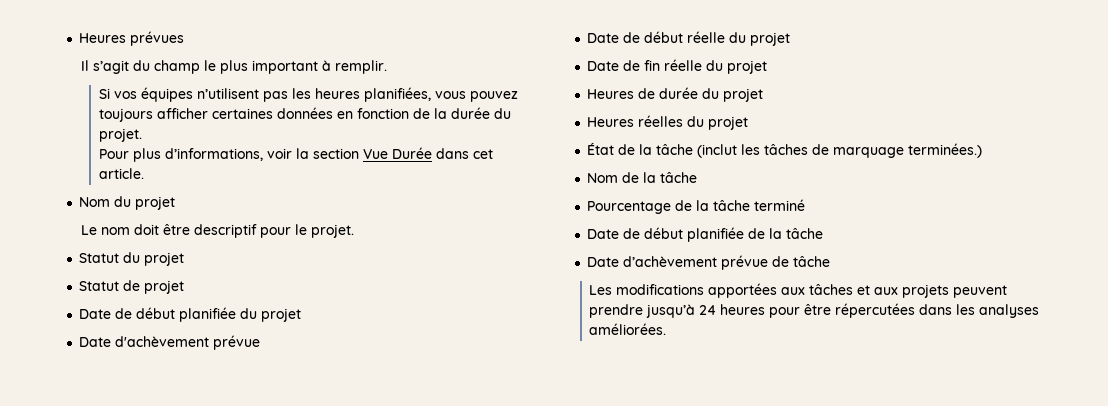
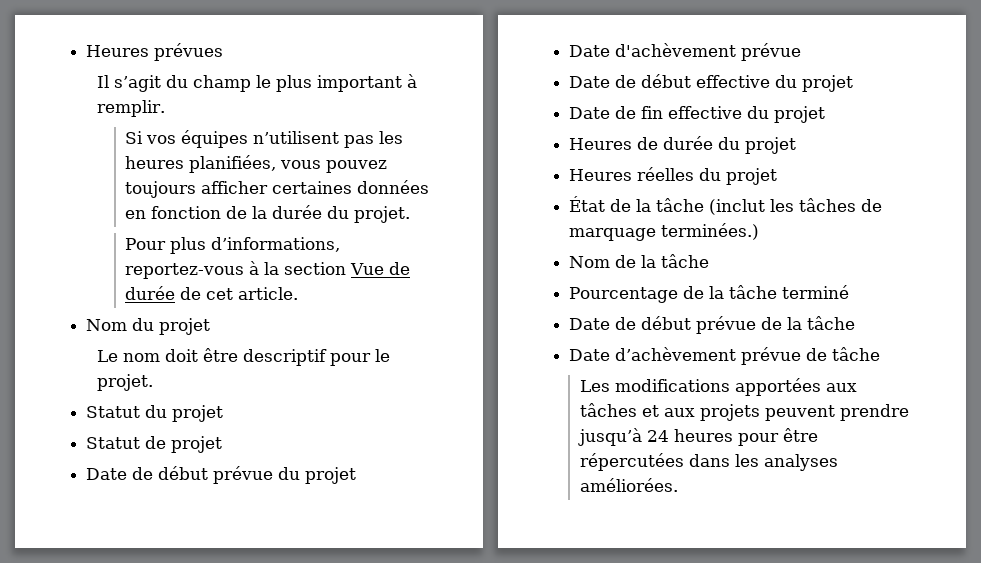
- Pour plus d’informations, voir la section Vue Durée dans cet article.
+ Pour plus d’informations, reportez-vous à la section Vue de durée de cet article.
- Date de début planifiée du projet
+ Date de début prévue du projet
- Date de début réelle du projet
+ Date de début effective du projet
- Date de fin réelle du projet
+ Date de fin effective du projet
- Date de début planifiée de la tâche
+ Date de début prévue de la tâche

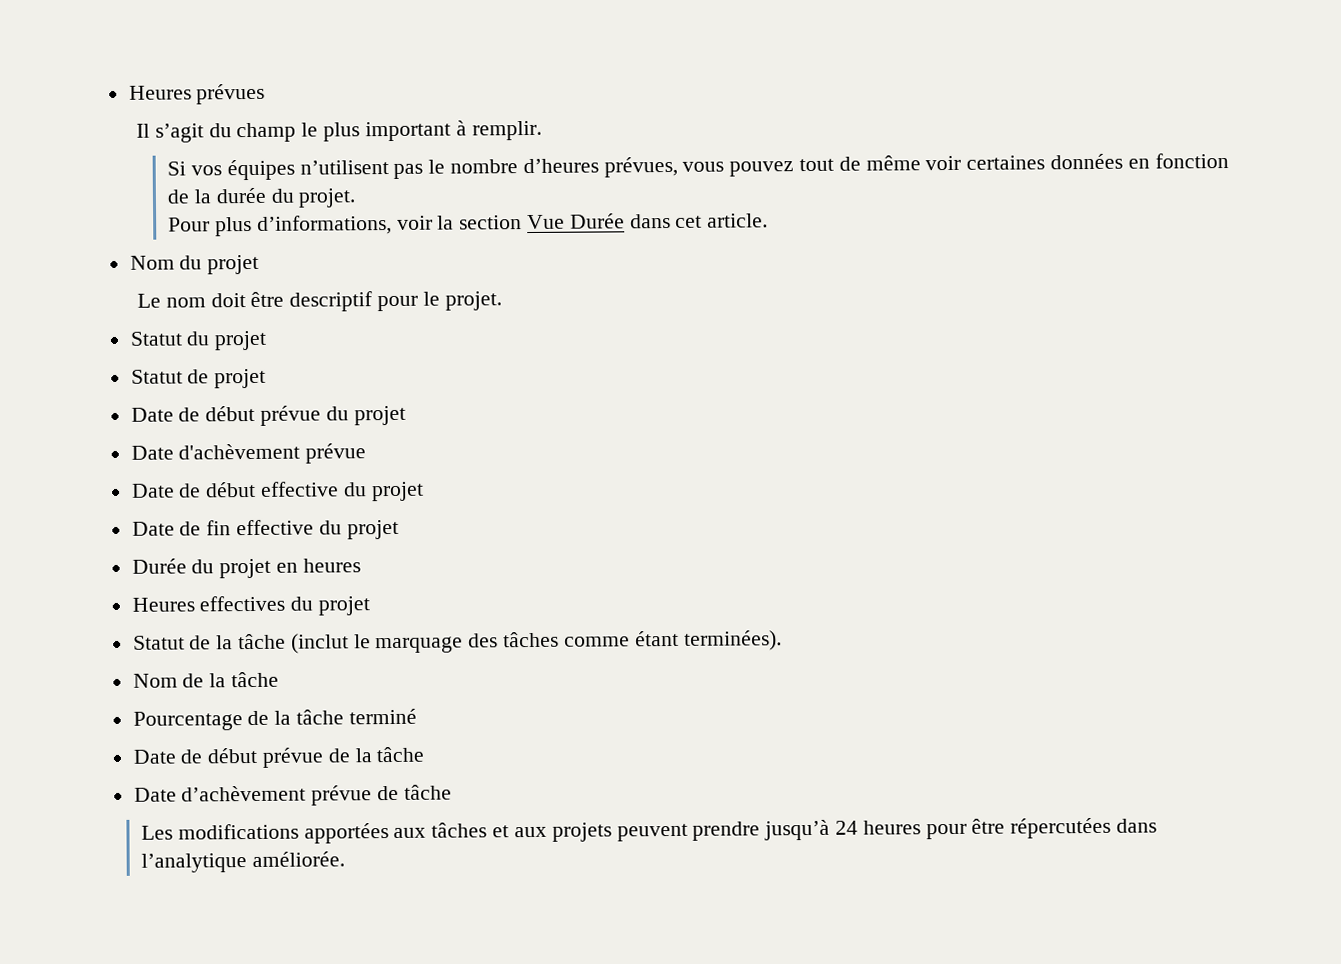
- Si vos équipes n’utilisent pas les heures planifiées, vous pouvez toujours afficher certaines données en fonction de la durée du projet.
+ Si vos équipes n’utilisent pas le nombre d’heures prévues, vous pouvez tout de même voir certaines données en fonction de la durée du projet.
- Pour plus d’informations, reportez-vous à la section Vue de durée de cet article.
+ Pour plus d’informations, voir la section Vue Durée dans cet article.
- Heures de durée du projet
- Heures réelles du projet
- État de la tâche (inclut les tâches de marquage terminées.)
+ Durée du projet en heures
+ Heures effectives du projet
+ Statut de la tâche (inclut le marquage des tâches comme étant terminées).
- Les modifications apportées aux tâches et aux projets peuvent prendre jusqu’à 24 heures pour être répercutées dans les analyses améliorées.
+ Les modifications apportées aux tâches et aux projets peuvent prendre jusqu’à 24 heures pour être répercutées dans l’analytique améliorée.

